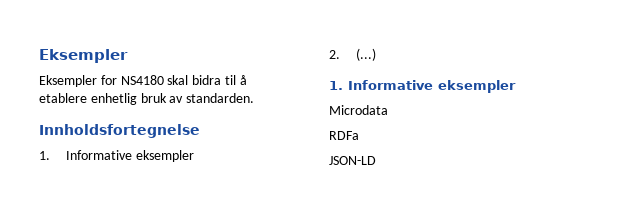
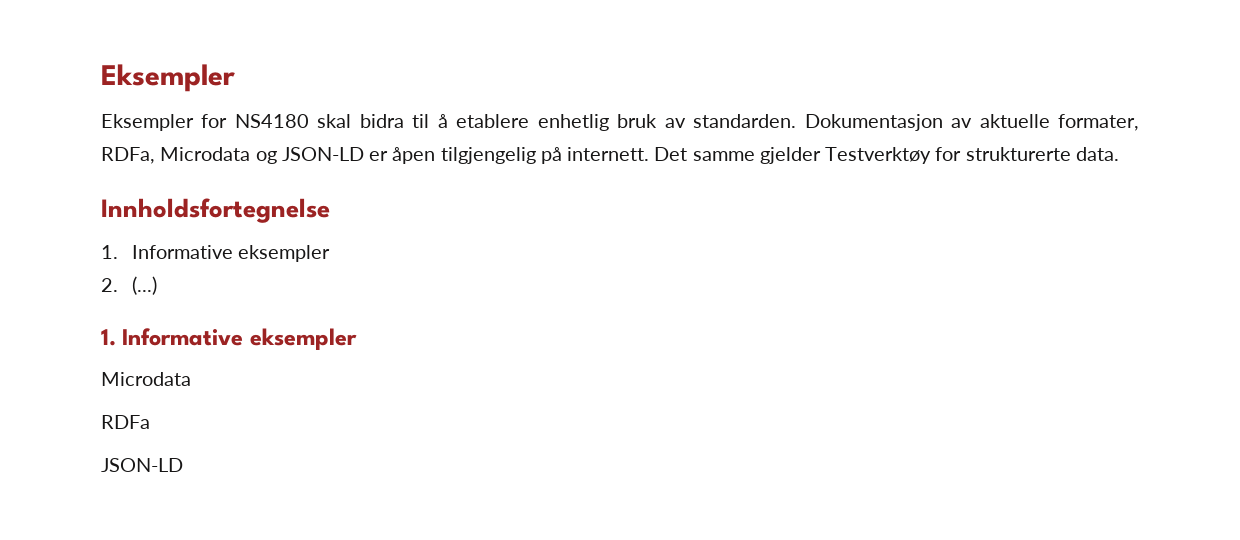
+ Dokumentasjon av aktuelle formater, RDFa, Microdata og JSON-LD er åpen tilgjengelig på internett. Det samme gjelder Testverktøy for strukturerte data.

